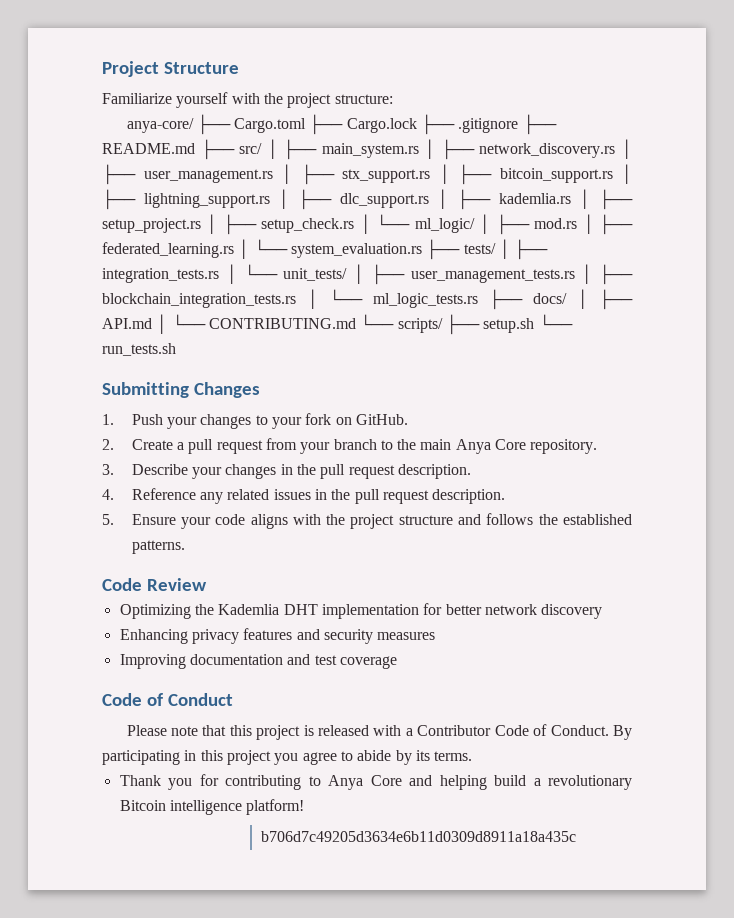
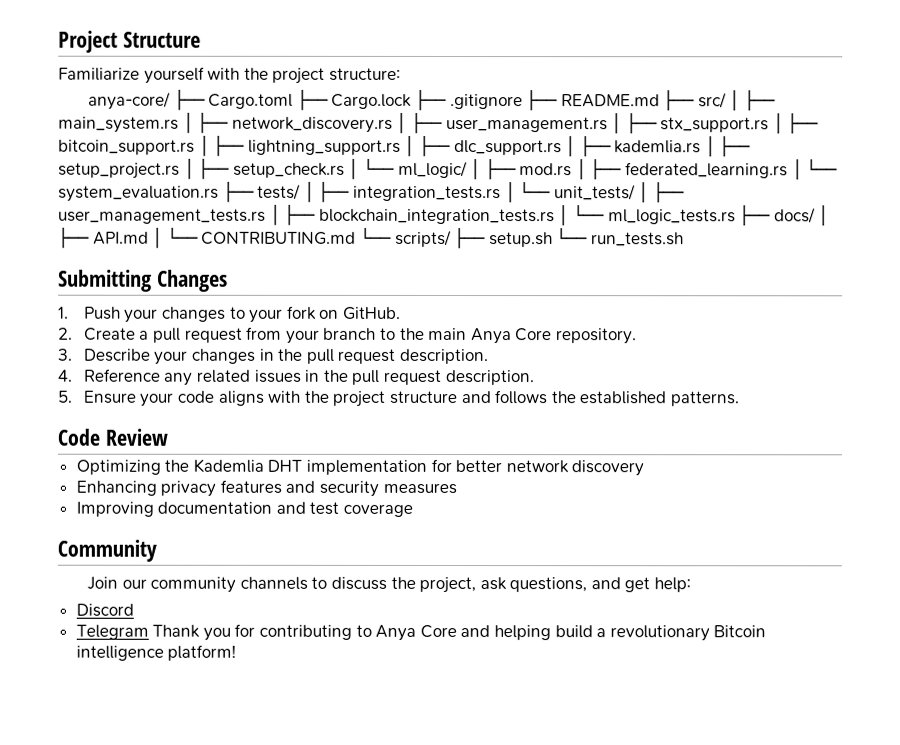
- Code of Conduct
- Please note that this project is released with a Contributor Code of Conduct. By participating in this project you agree to abide by its terms.
- Thank you for contributing to Anya Core and helping build a revolutionary Bitcoin intelligence platform!
+ Community
+ Join our community channels to discuss the project, ask questions, and get help:
+ Discord
+ Telegram Thank you for contributing to Anya Core and helping build a revolutionary Bitcoin intelligence platform!
- b706d7c49205d3634e6b11d0309d8911a18a435c

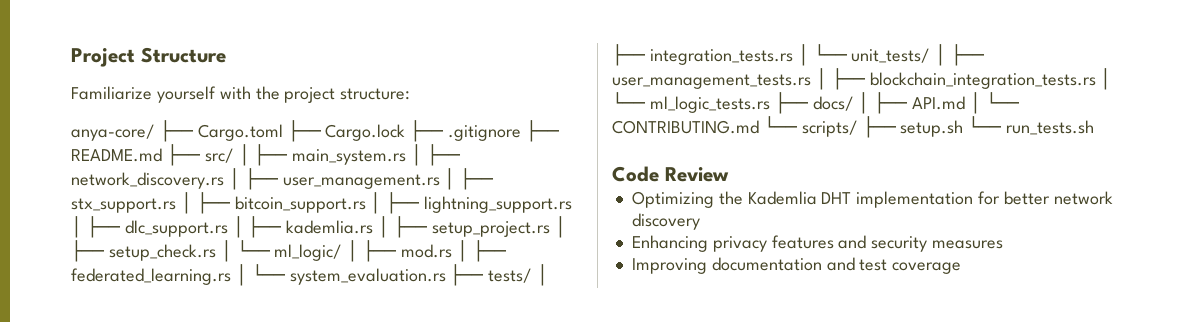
- Submitting Changes
- 1. Push your changes to your fork on GitHub.
- 2. Create a pull request from your branch to the main Anya Core repository.
- 3. Describe your changes in the pull request description.
- 4. Reference any related issues in the pull request description.
- 5. Ensure your code aligns with the project structure and follows the established patterns.
- Community
- Join our community channels to discuss the project, ask questions, and get help:
- Discord
- Telegram Thank you for contributing to Anya Core and helping build a revolutionary Bitcoin intelligence platform!

